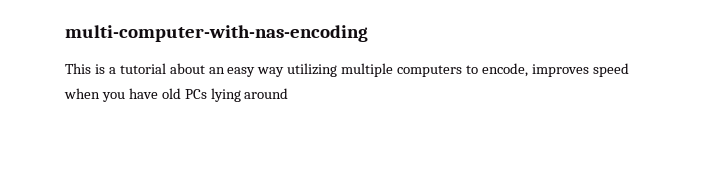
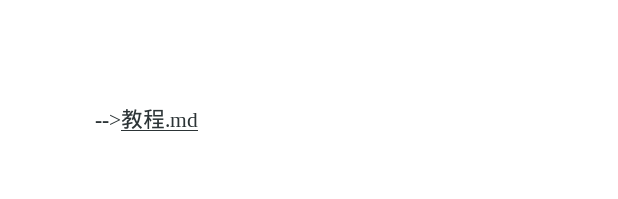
- multi-computer-with-nas-encoding
- This is a tutorial about an easy way utilizing multiple computers to encode, improves speed when you have old PCs lying around
+ -->教程.md

